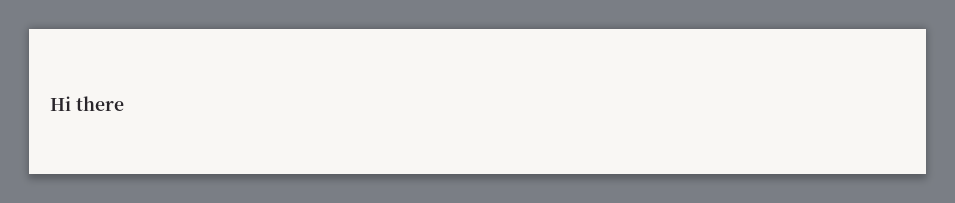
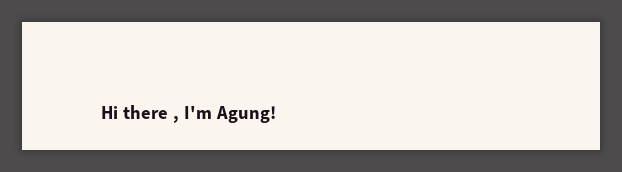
- Hi there
+ Hi there , I'm Agung!

